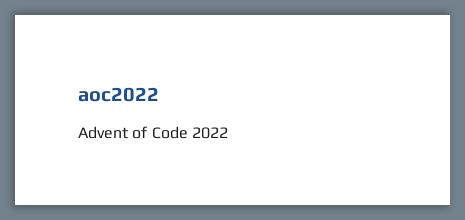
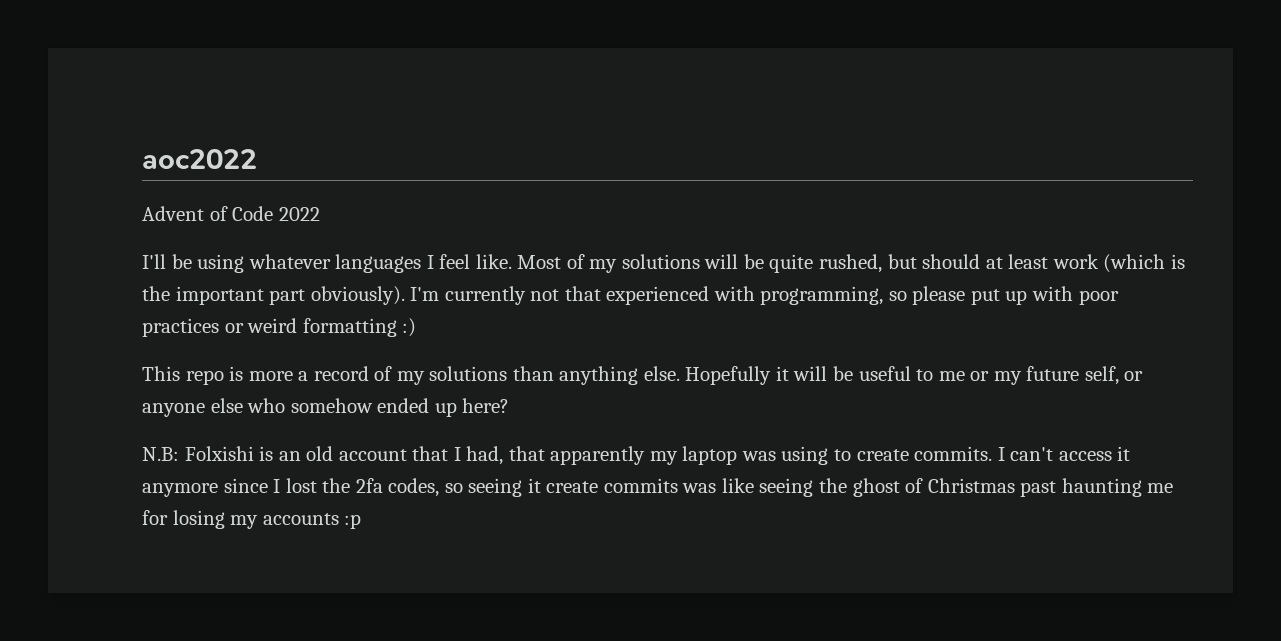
+ I'll be using whatever languages I feel like. Most of my solutions will be quite rushed, but should at least work (which is the important part obviously). I'm currently not that experienced with programming, so please put up with poor practices or weird formatting :)
+ This repo is more a record of my solutions than anything else. Hopefully it will be useful to me or my future self, or anyone else who somehow ended up here?
+ N.B: Folxishi is an old account that I had, that apparently my laptop was using to create commits. I can't access it anymore since I lost the 2fa codes, so seeing it create commits was like seeing the ghost of Christmas past haunting me for losing my accounts :p

